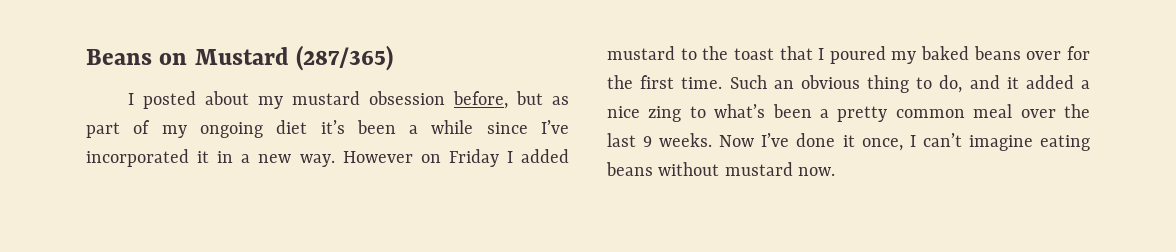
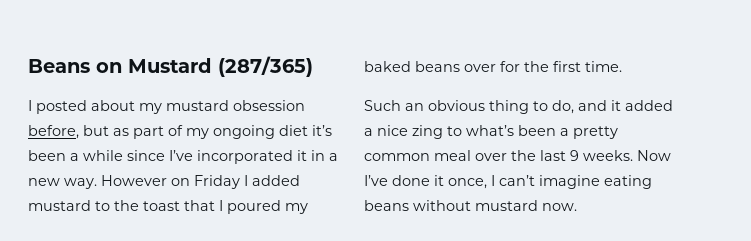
- However on Friday I added mustard to the toast that I poured my baked beans over for the first time. Such an obvious thing to do, and it added a nice zing to what’s been a pretty common meal over the last 9 weeks.
+ However on Friday I added mustard to the toast that I poured my baked beans over for the first time.
+ Such an obvious thing to do, and it added a nice zing to what’s been a pretty common meal over the last 9 weeks.

